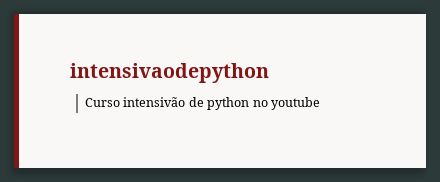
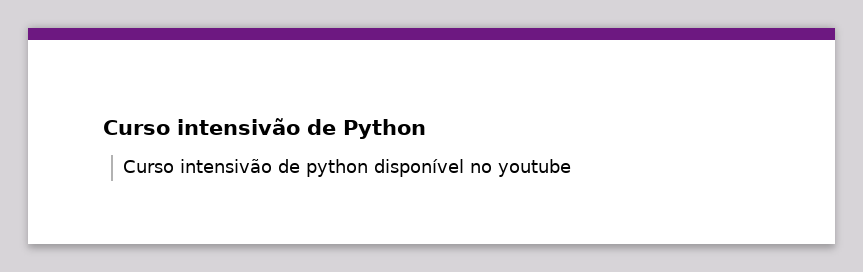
- intensivaodepython
+ Curso intensivão de Python
- Curso intensivão de python no youtube
+ Curso intensivão de python disponível no youtube

